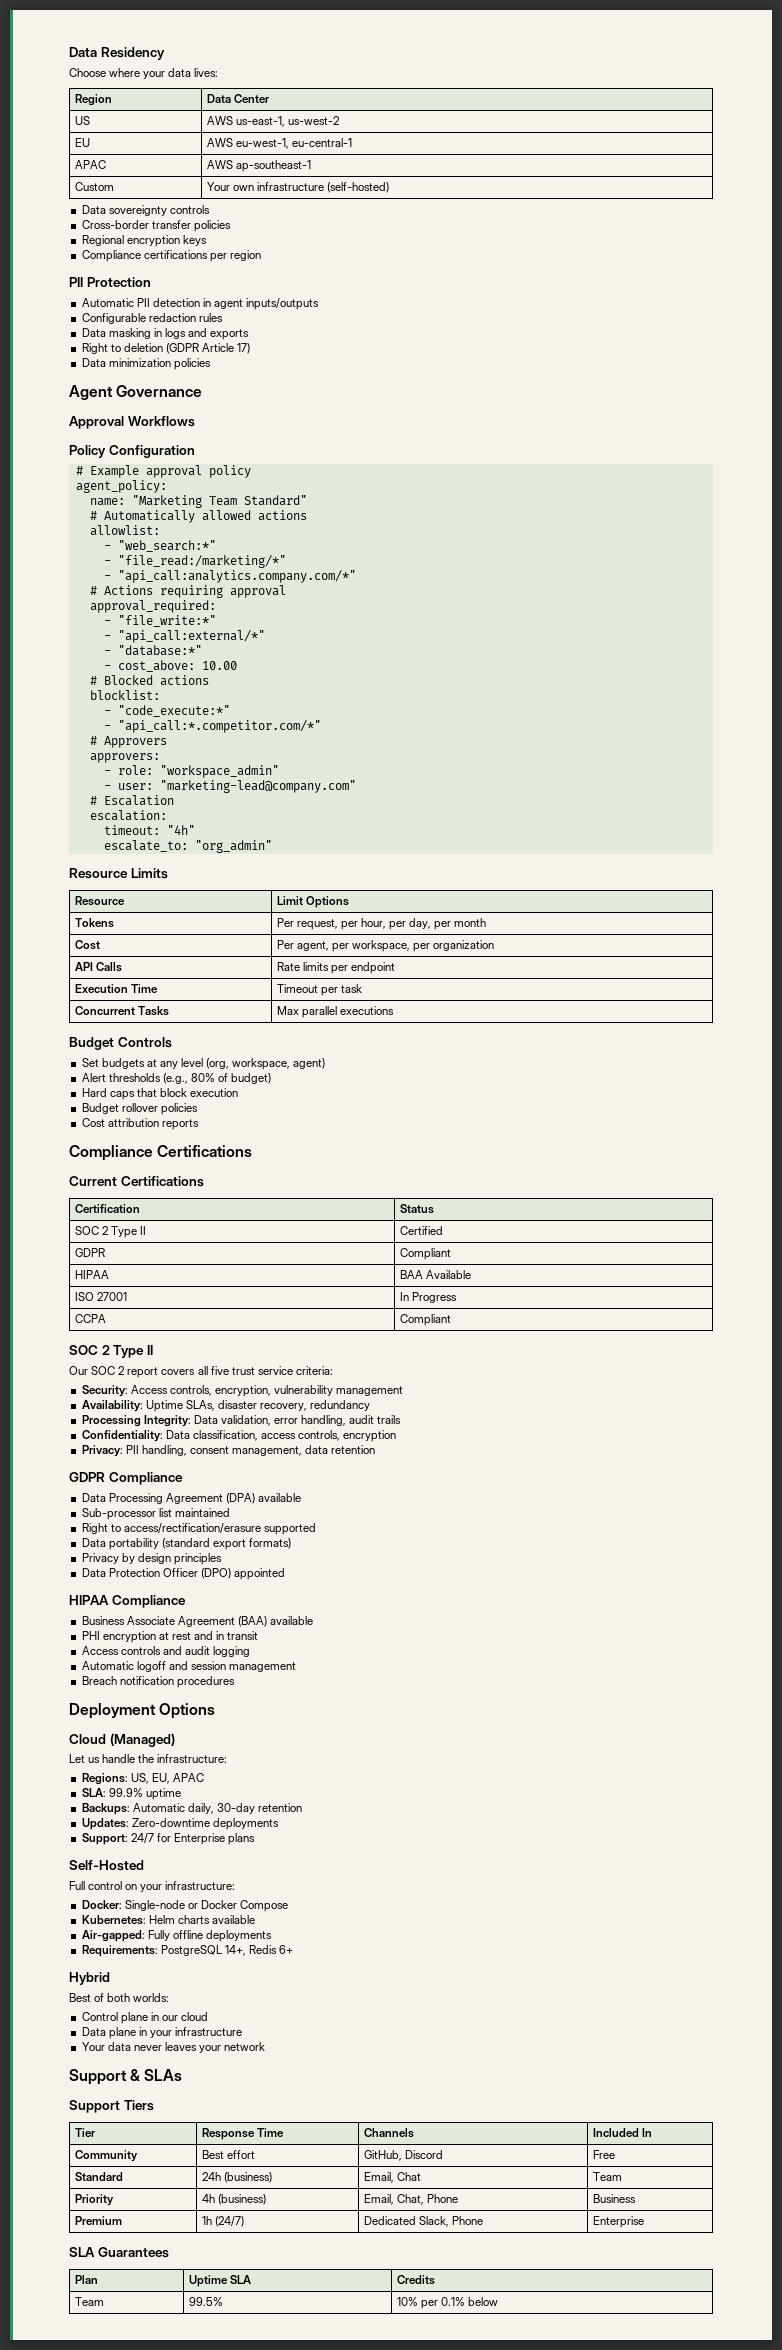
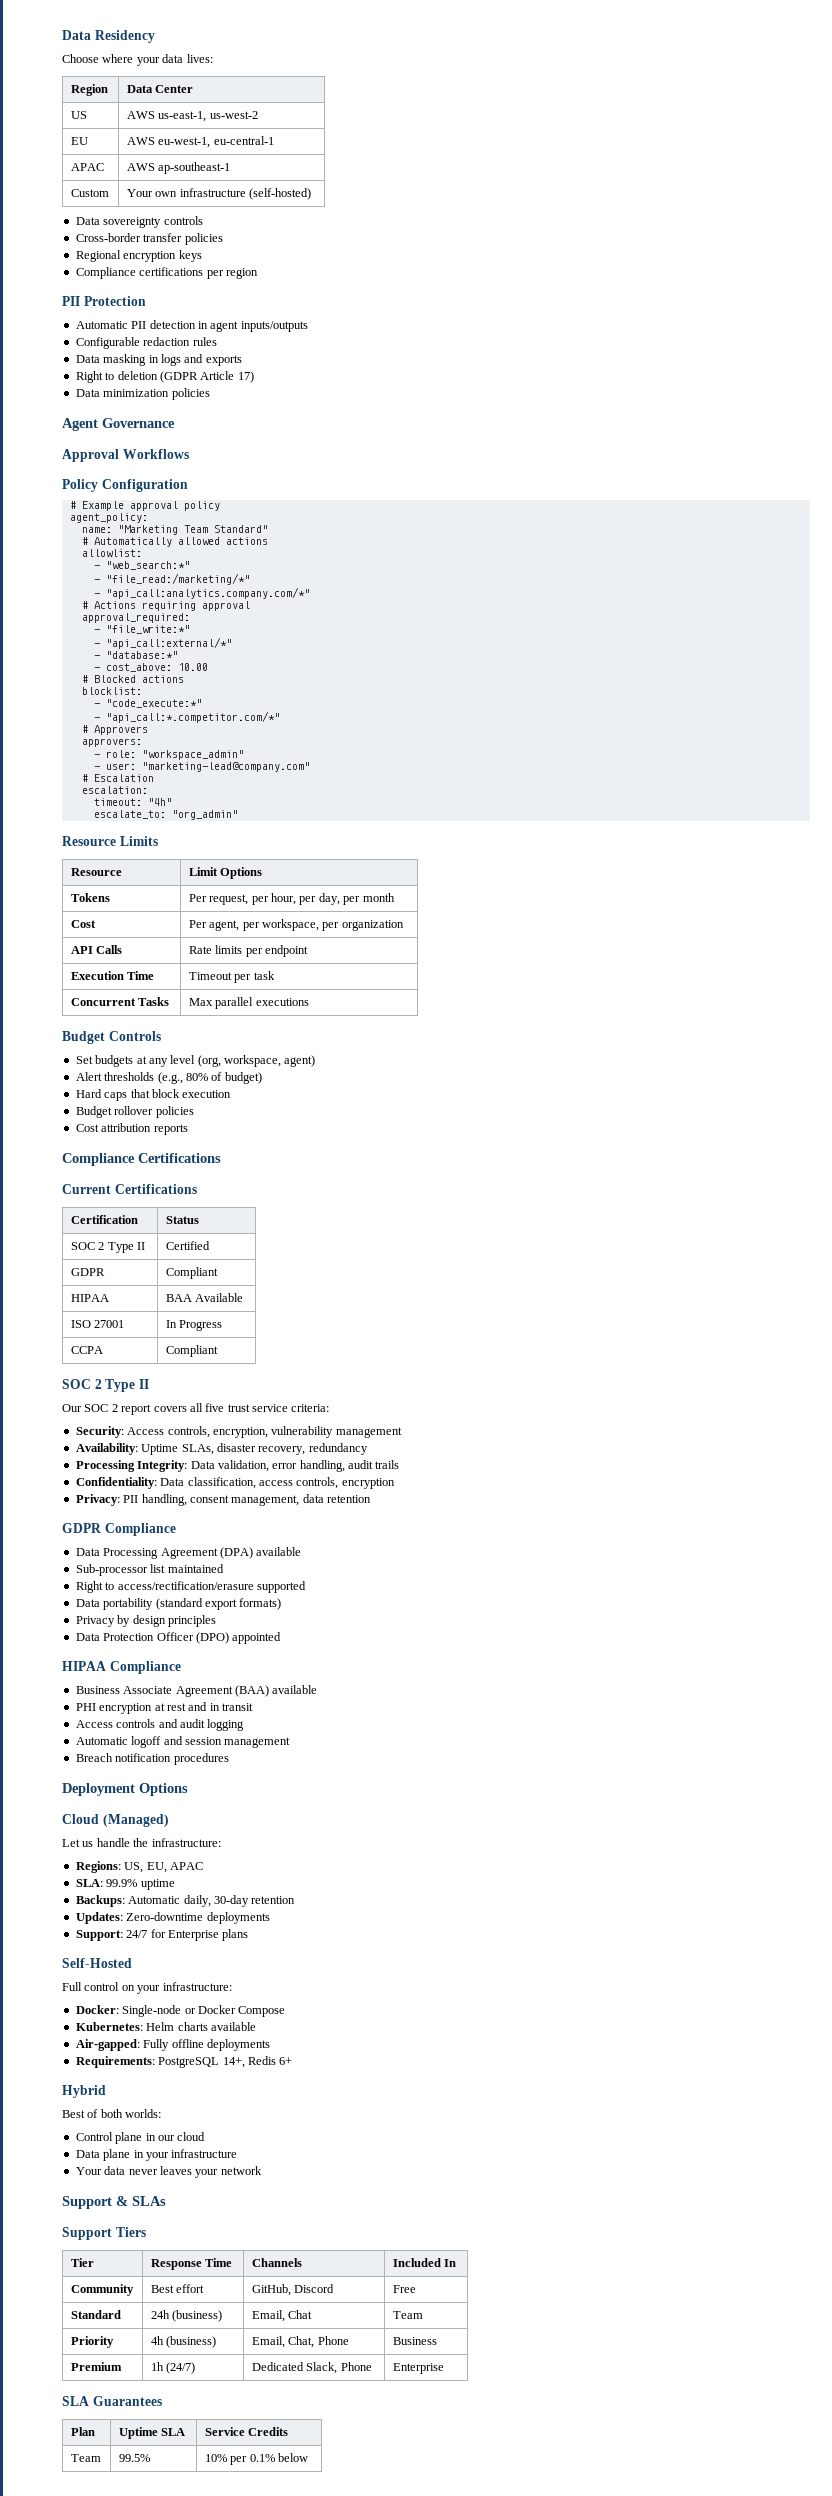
- Plan | Uptime SLA | Credits
+ Plan | Uptime SLA | Service Credits

